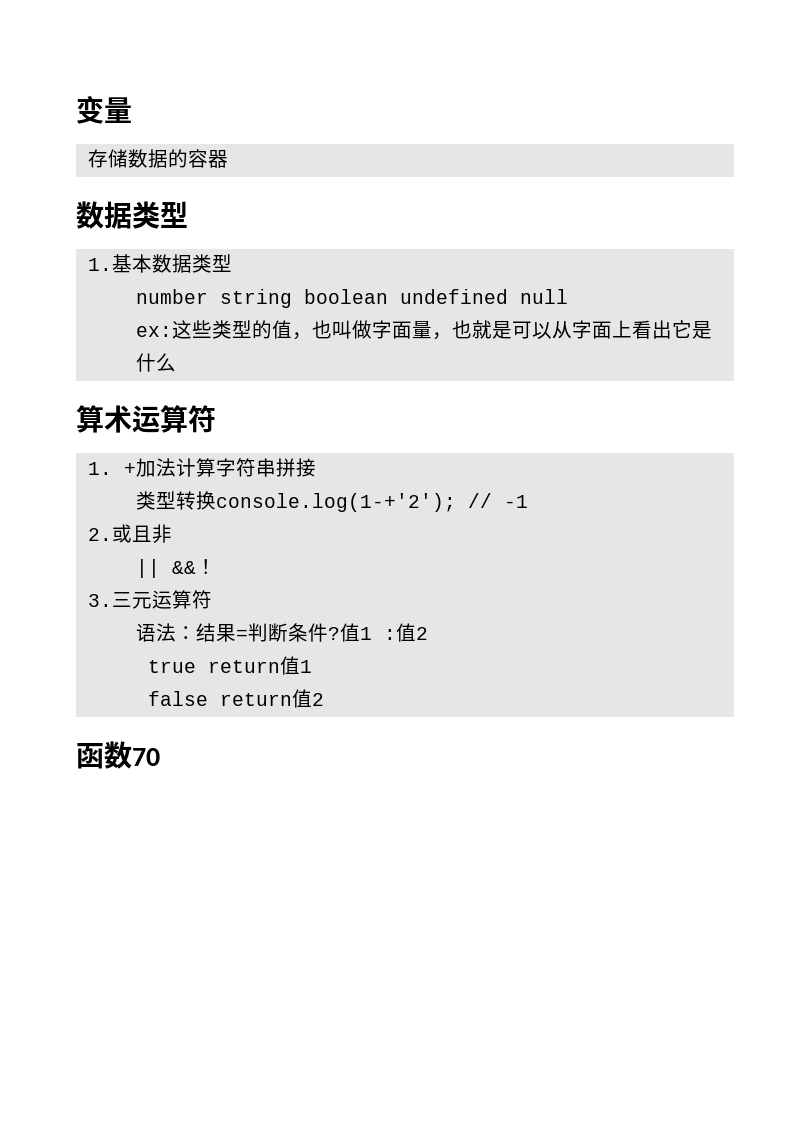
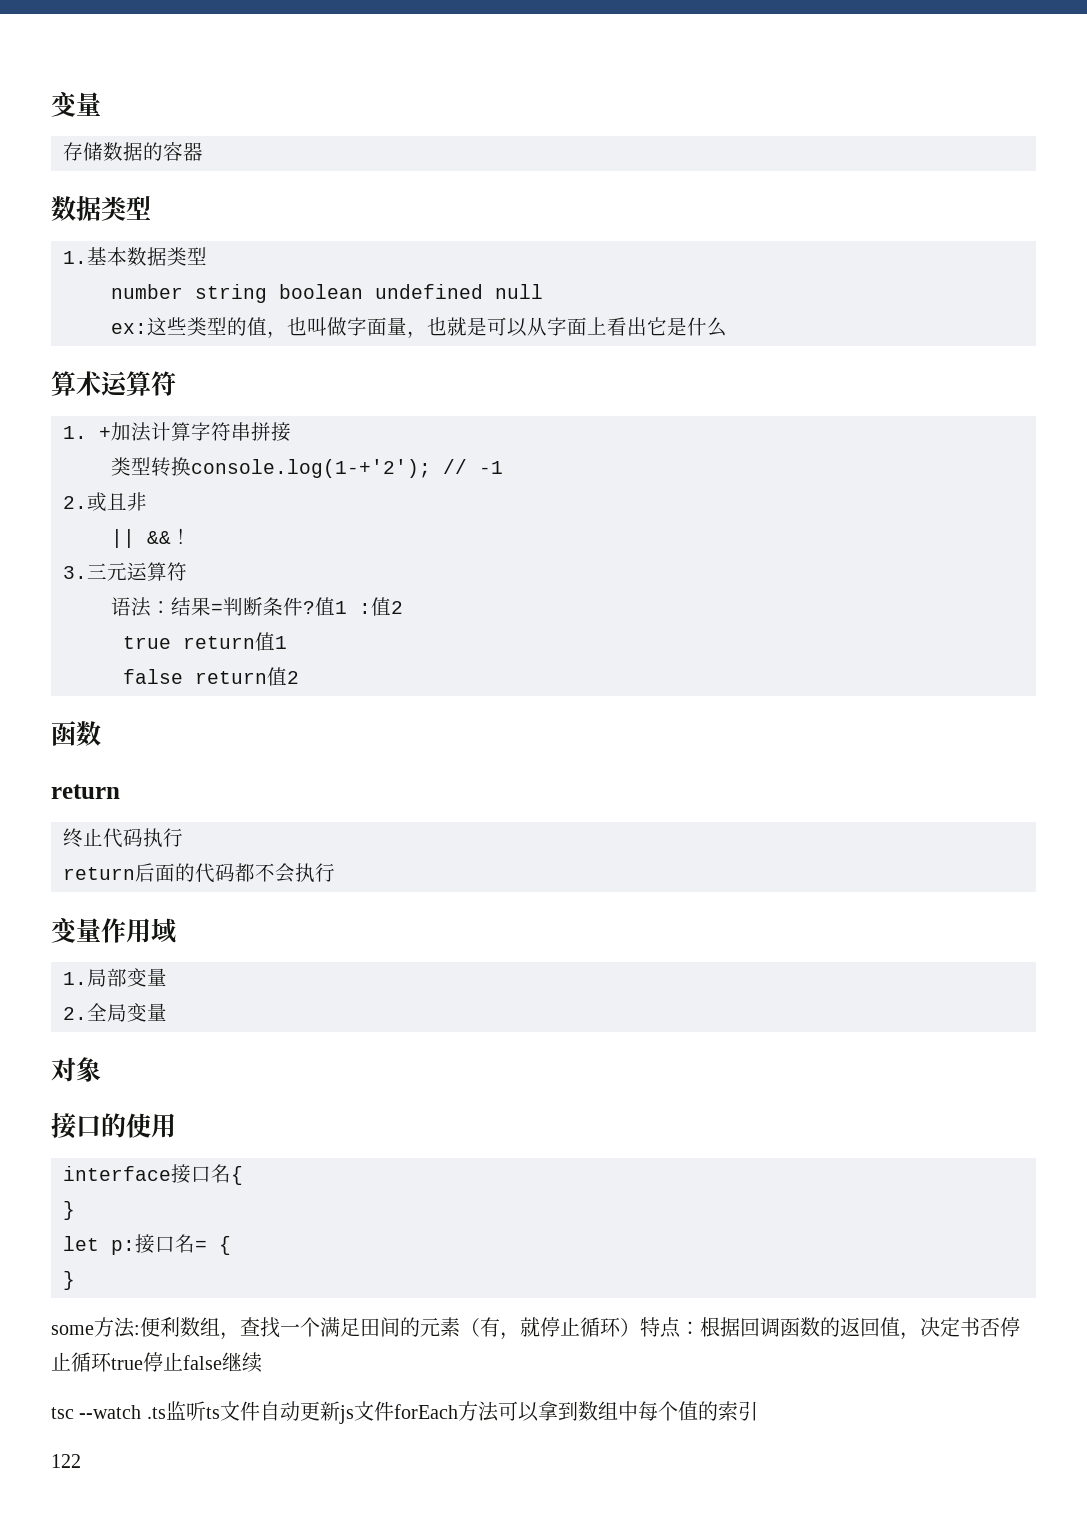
  false return值2
- 函数70
+ 函数
+ return
+ 终止代码执行
+ return后面的代码都不会执行
+ 变量作用域
+ 1.局部变量
+ 2.全局变量
+ 对象
+ 接口的使用
+ interface接口名{
+ }
+ let p:接口名= {
+ }
+ some方法:便利数组，查找一个满足田间的元素（有，就停止循环）特点：根据回调函数的返回值，决定书否停止循环true停止false继续
+ tsc --watch .ts监听ts文件自动更新js文件forEach方法可以拿到数组中每个值的索引
+ 122

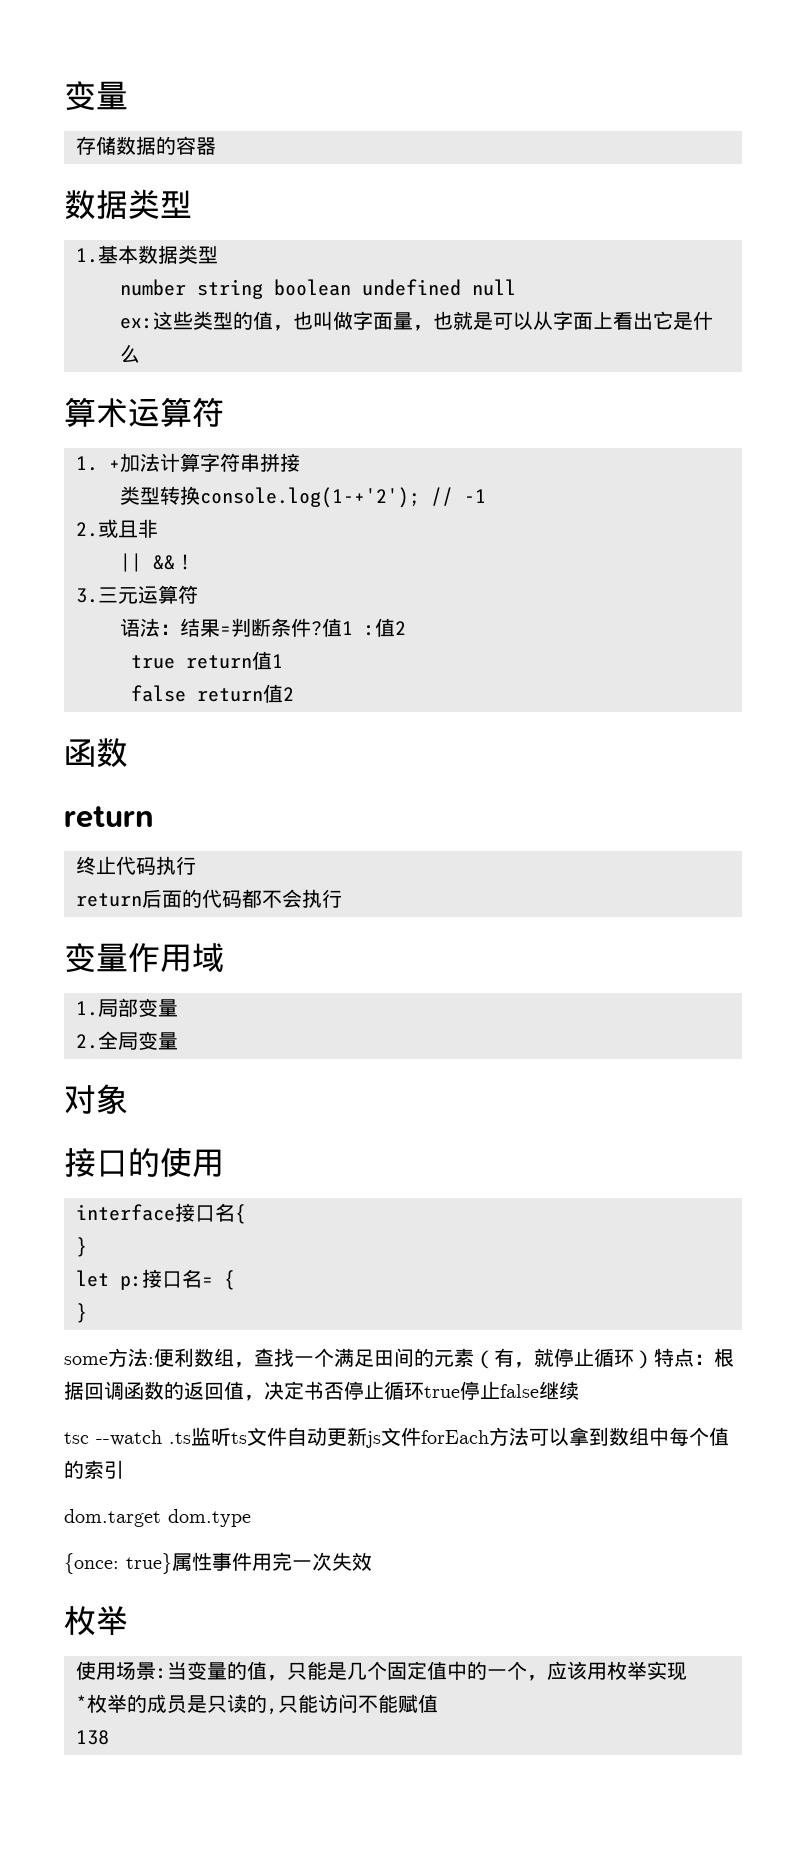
- 122
+ dom.target dom.type
+ {once: true}属性事件用完一次失效
+ 枚举
+ 使用场景:当变量的值，只能是几个固定值中的一个，应该用枚举实现
+ *枚举的成员是只读的,只能访问不能赋值
+ 138

